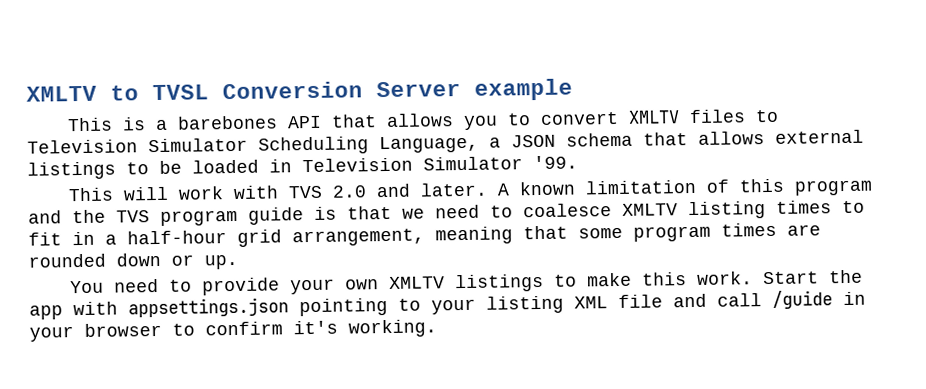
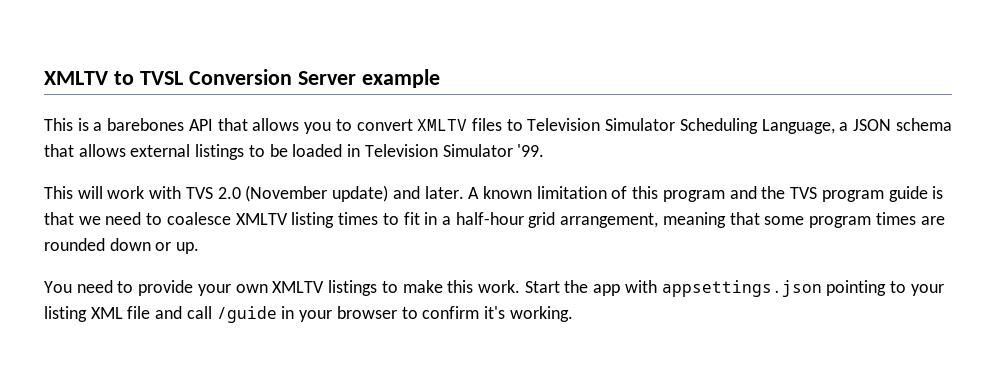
- This will work with TVS 2.0 and later.
+ This will work with TVS 2.0 (November update) and later.

